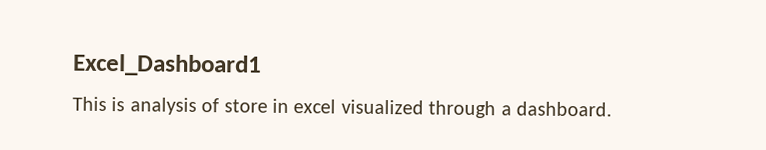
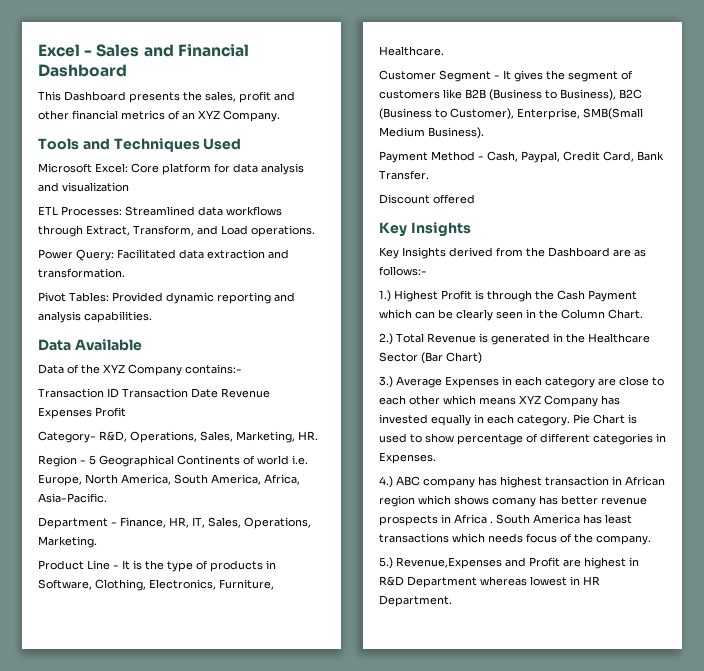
- Excel_Dashboard1
- This is analysis of store in excel visualized through a dashboard.
+ Excel - Sales and Financial Dashboard
+ This Dashboard presents the sales, profit and other financial metrics of an XYZ Company.
+ Tools and Techniques Used
+ Microsoft Excel: Core platform for data analysis and visualization
+ ETL Processes: Streamlined data workflows through Extract, Transform, and Load operations.
+ Power Query: Facilitated data extraction and transformation.
+ Pivot Tables: Provided dynamic reporting and analysis capabilities.
+ Data Available
+ Data of the XYZ Company contains:-
+ Transaction ID Transaction Date Revenue Expenses Profit
+ Category- R&D, Operations, Sales, Marketing, HR.
+ Region - 5 Geographical Continents of world i.e. Europe, North America, South America, Africa, Asia-Pacific.
+ Department - Finance, HR, IT, Sales, Operations, Marketing.
+ Product Line - It is the type of products in Software, Clothing, Electronics, Furniture, Healthcare.
+ Customer Segment - It gives the segment of customers like B2B (Business to Business), B2C (Business to Customer), Enterprise, SMB(Small Medium Business).
+ Payment Method - Cash, Paypal, Credit Card, Bank Transfer.
+ Discount offered
+ Key Insights
+ Key Insights derived from the Dashboard are as follows:-
+ 1.) Highest Profit is through the Cash Payment which can be clearly seen in the Column Chart.
+ 2.) Total Revenue is generated in the Healthcare Sector (Bar Chart)
+ 3.) Average Expenses in each category are close to each other which means XYZ Company has invested equally in each category. Pie Chart is used to show percentage of different categories in Expenses.
+ 4.) ABC company has highest transaction in African region which shows comany has better revenue prospects in Africa . South America has least transactions which needs focus of the company.
+ 5.) Revenue,Expenses and Profit are highest in R&D Department whereas lowest in HR Department.

